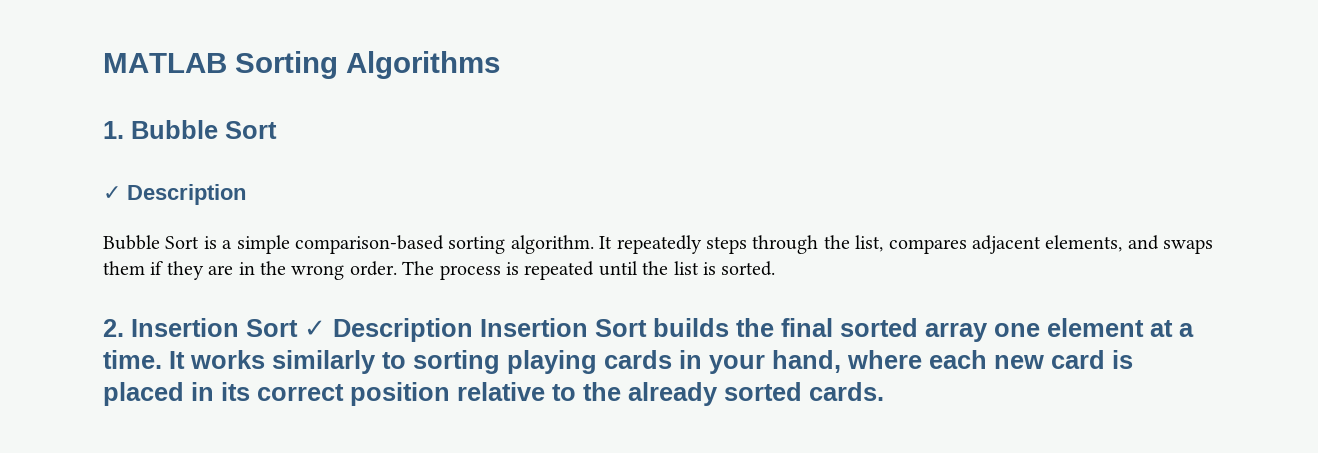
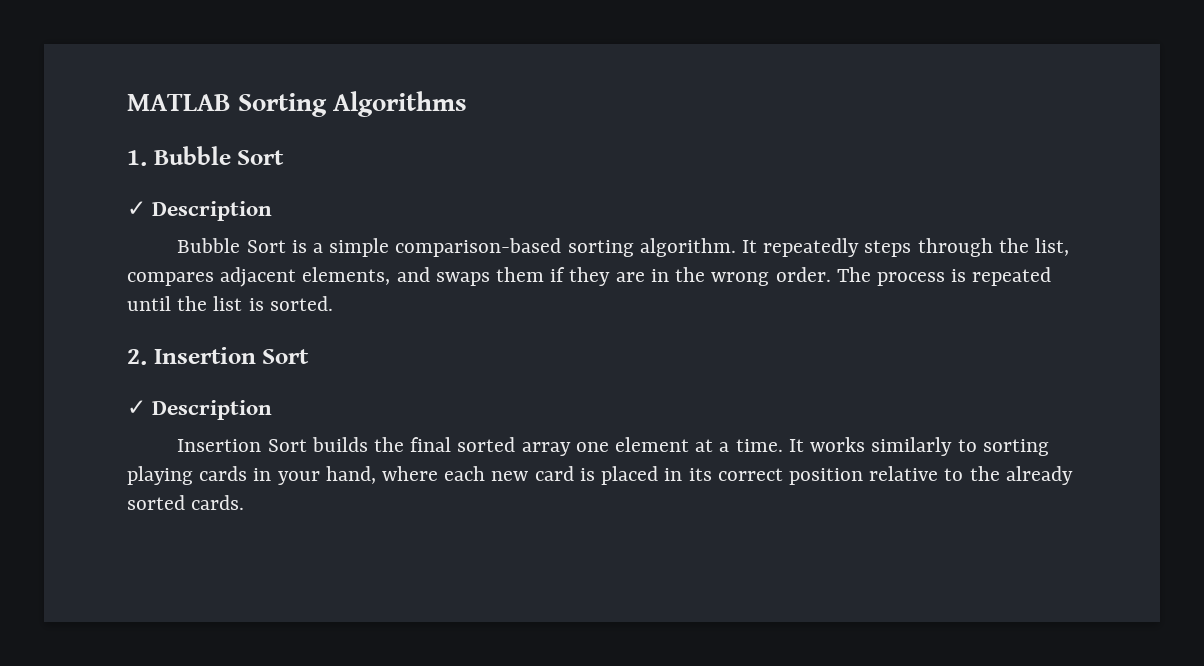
- 2. Insertion Sort ✓ Description Insertion Sort builds the final sorted array one element at a time.
+ 2. Insertion Sort
+ ✓ Description
+ Insertion Sort builds the final sorted array one element at a time.

